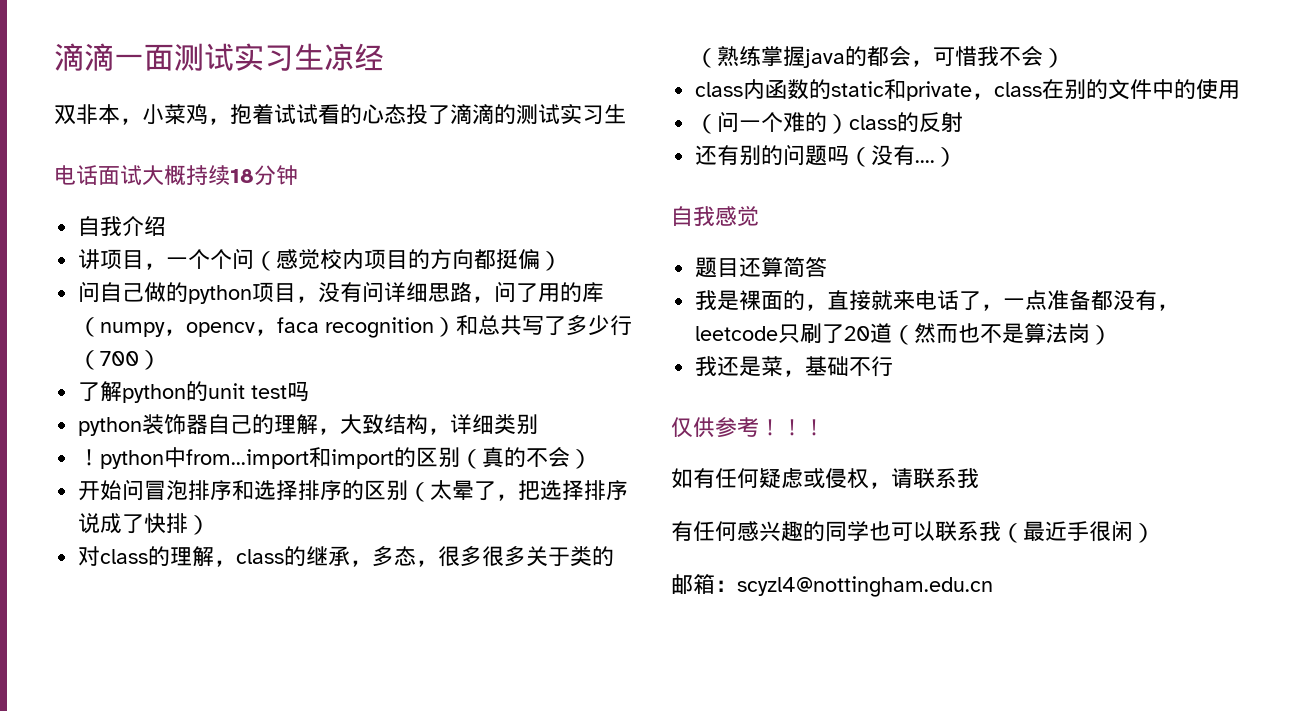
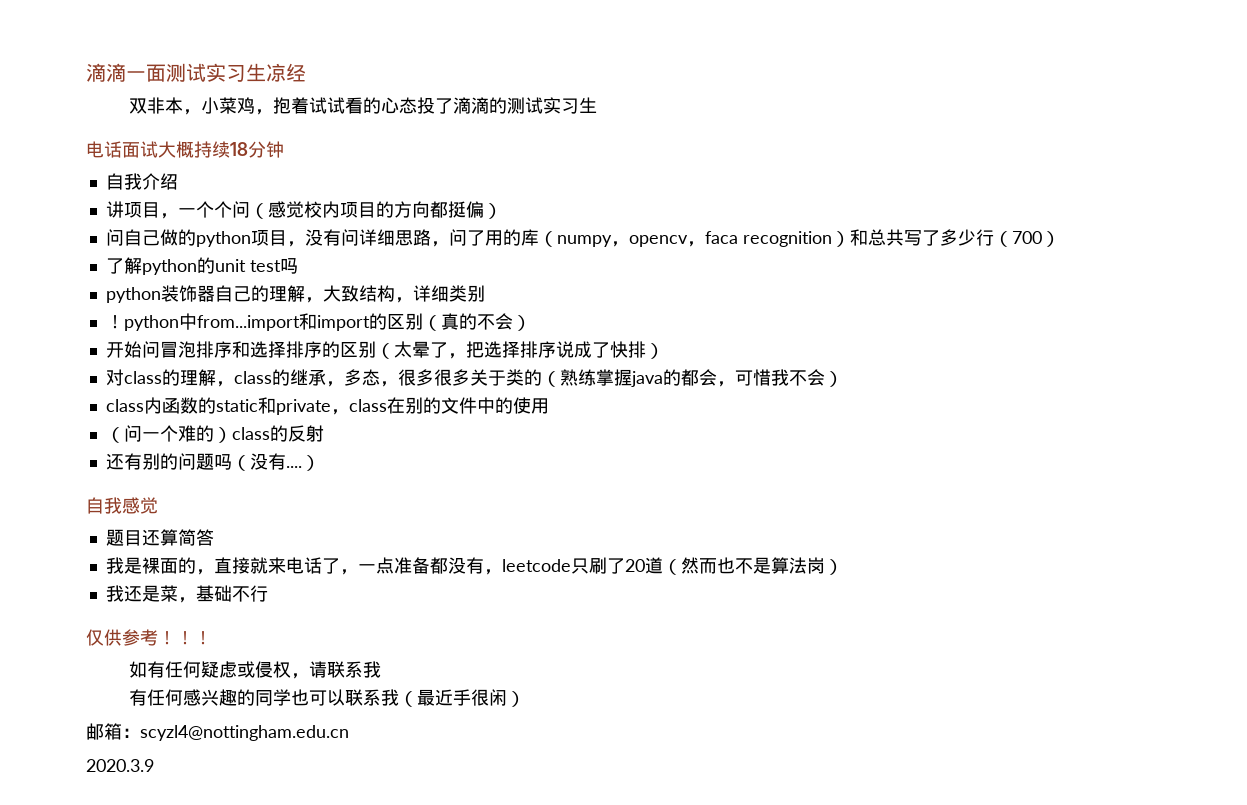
+ 2020.3.9

